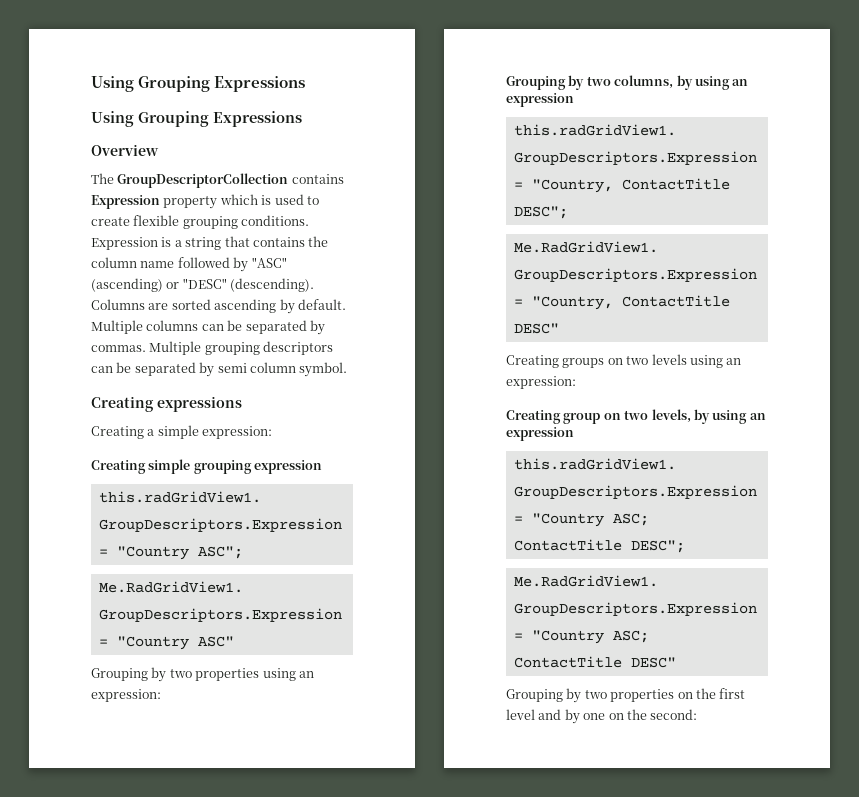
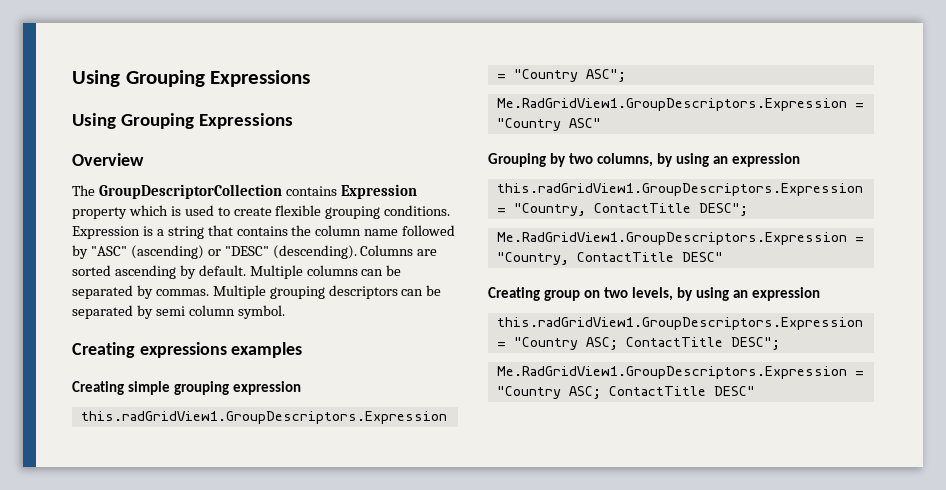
- Creating expressions
- Creating a simple expression:
+ Creating expressions examples
- Grouping by two properties using an expression:
- Creating groups on two levels using an expression:
- Grouping by two properties on the first level and by one on the second:

